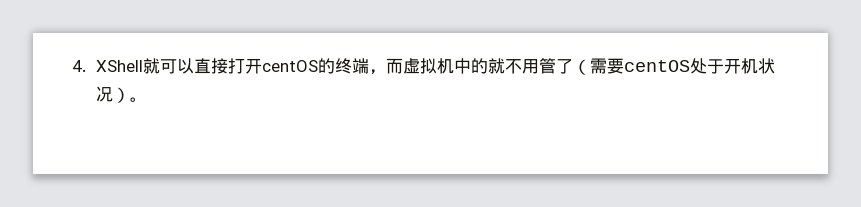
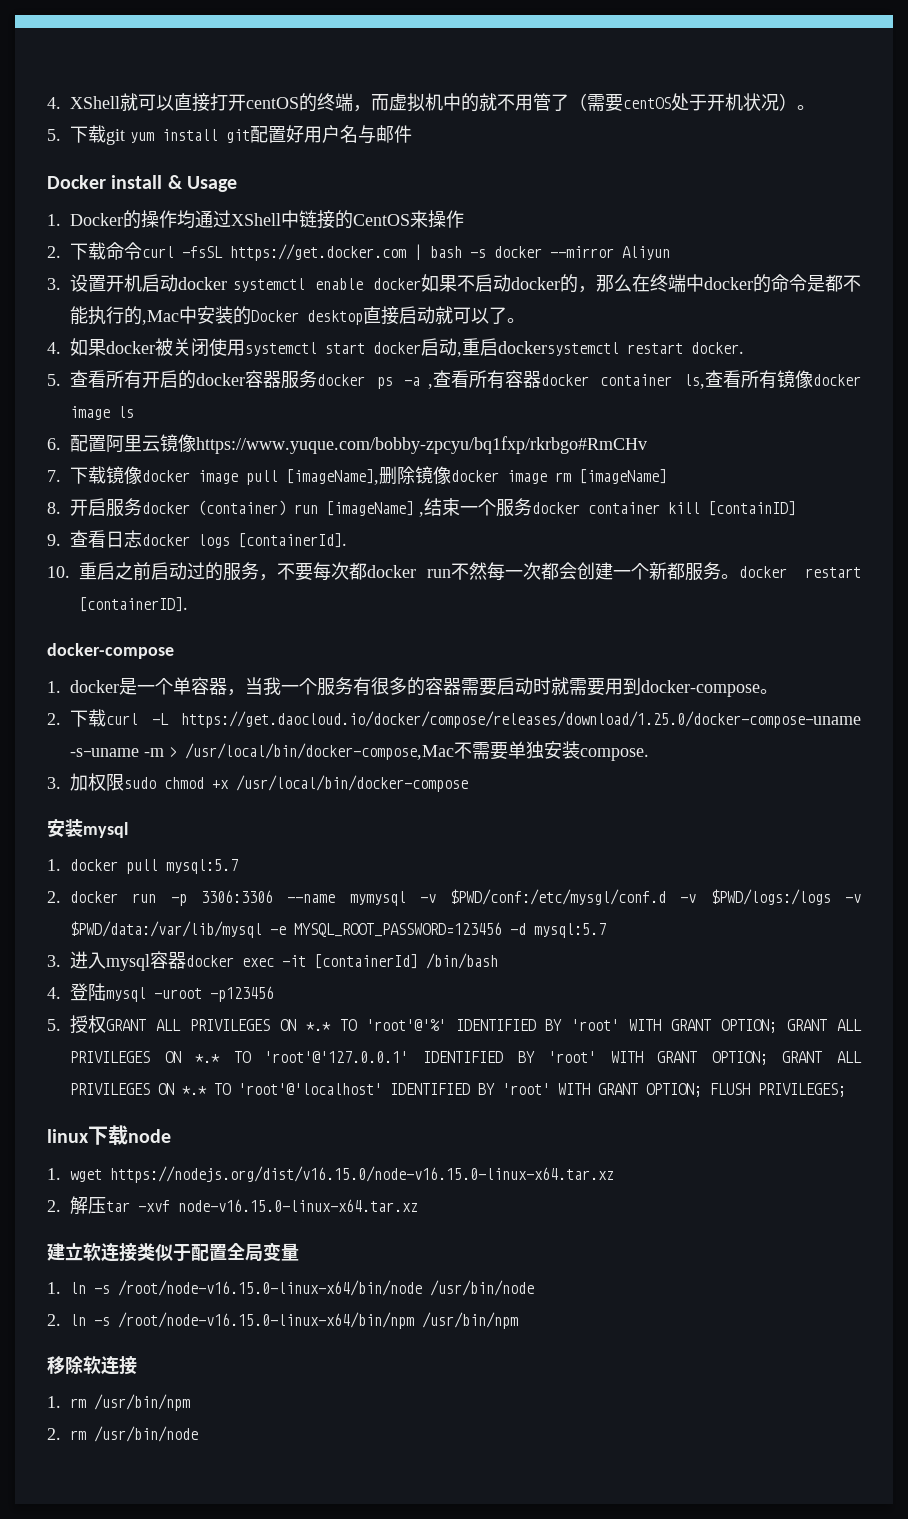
+ 5.下载git yum install git配置好用户名与邮件
+ Docker install & Usage
+ 1. Docker的操作均通过XShell中链接的CentOS来操作
+ 2.下载命令curl -fsSL https://get.docker.com | bash -s docker --mirror Aliyun
+ 3.设置开机启动docker systemctl enable docker如果不启动docker的，那么在终端中docker的命令是都不能执行的,Mac中安装的Docker desktop直接启动就可以了。
+ 4.如果docker被关闭使用systemctl start docker启动,重启dockersystemctl restart docker.
+ 5.查看所有开启的docker容器服务docker ps -a ,查看所有容器docker container ls,查看所有镜像docker image ls
+ 6.配置阿里云镜像https://www.yuque.com/bobby-zpcyu/bq1fxp/rkrbgo#RmCHv
+ 7.下载镜像docker image pull [imageName],删除镜像docker image rm [imageName]
+ 8.开启服务docker (container) run [imageName] ,结束一个服务docker container kill [containID]
+ 9.查看日志docker logs [containerId].
+ 10.重启之前启动过的服务，不要每次都docker run不然每一次都会创建一个新都服务。docker restart [containerID].
+ docker-compose
+ 1. docker是一个单容器，当我一个服务有很多的容器需要启动时就需要用到docker-compose。
+ 2.下载curl -L https://get.daocloud.io/docker/compose/releases/download/1.25.0/docker-compose-uname -s-uname -m > /usr/local/bin/docker-compose,Mac不需要单独安装compose.
+ 3.加权限sudo chmod +x /usr/local/bin/docker-compose
+ 安装mysql
+ 1. docker pull mysql:5.7
+ 2. docker run -p 3306:3306 --name mymysql -v $PWD/conf:/etc/mysgl/conf.d -v $PWD/logs:/logs -v $PWD/data:/var/lib/mysql -e MYSQL_ROOT_PASSWORD=123456 -d mysql:5.7
+ 3.进入mysql容器docker exec -it [containerId] /bin/bash
+ 4.登陆mysql -uroot -p123456
+ 5.授权GRANT ALL PRIVILEGES ON *.* TO 'root'@'%' IDENTIFIED BY 'root' WITH GRANT OPTION; GRANT ALL PRIVILEGES ON *.* TO 'root'@'127.0.0.1' IDENTIFIED BY 'root' WITH GRANT OPTION; GRANT ALL PRIVILEGES ON *.* TO 'root'@'localhost' IDENTIFIED BY 'root' WITH GRANT OPTION; FLUSH PRIVILEGES;
+ linux下载node
+ 1. wget https://nodejs.org/dist/v16.15.0/node-v16.15.0-linux-x64.tar.xz
+ 2.解压tar -xvf node-v16.15.0-linux-x64.tar.xz
+ 建立软连接类似于配置全局变量
+ 1. ln -s /root/node-v16.15.0-linux-x64/bin/node /usr/bin/node
+ 2. ln -s /root/node-v16.15.0-linux-x64/bin/npm /usr/bin/npm
+ 移除软连接
+ 1. rm /usr/bin/npm
+ 2. rm /usr/bin/node

